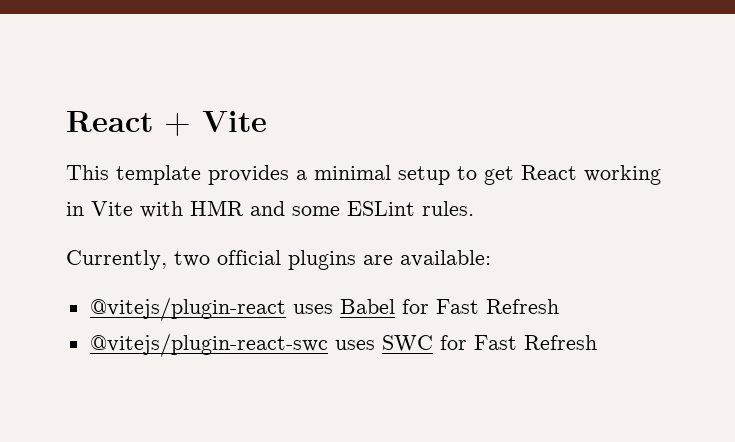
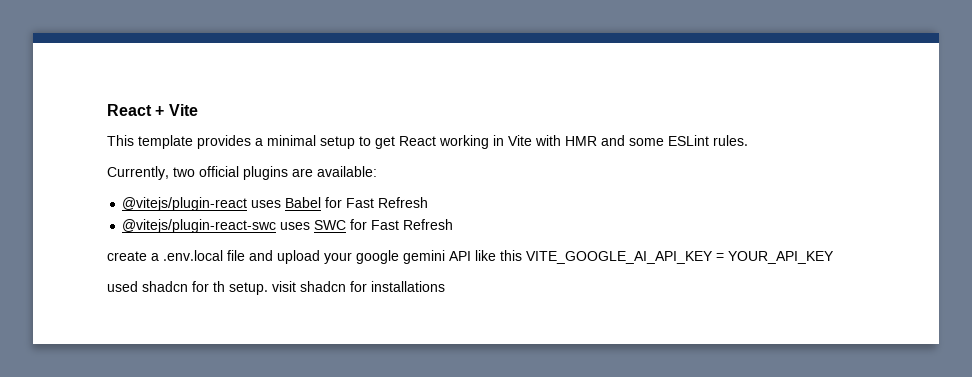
+ create a .env.local file and upload your google gemini API like this VITE_GOOGLE_AI_API_KEY = YOUR_API_KEY
+ used shadcn for th setup. visit shadcn for installations

